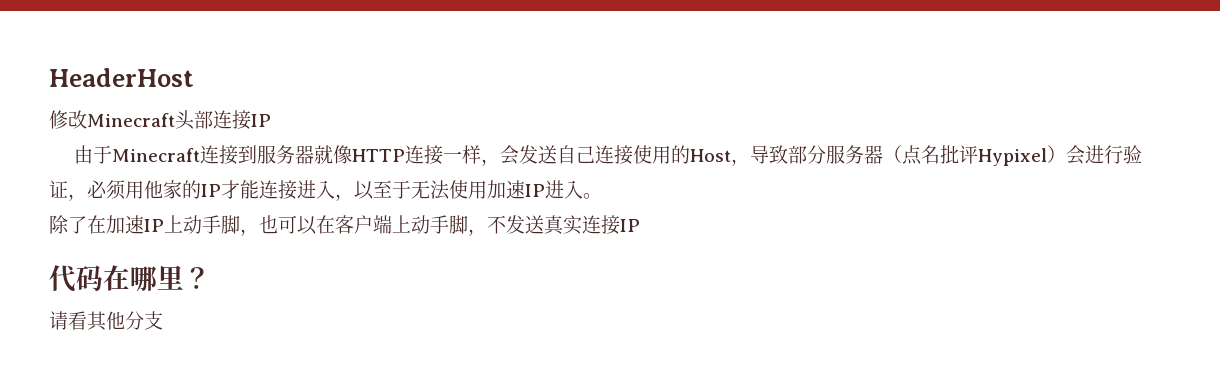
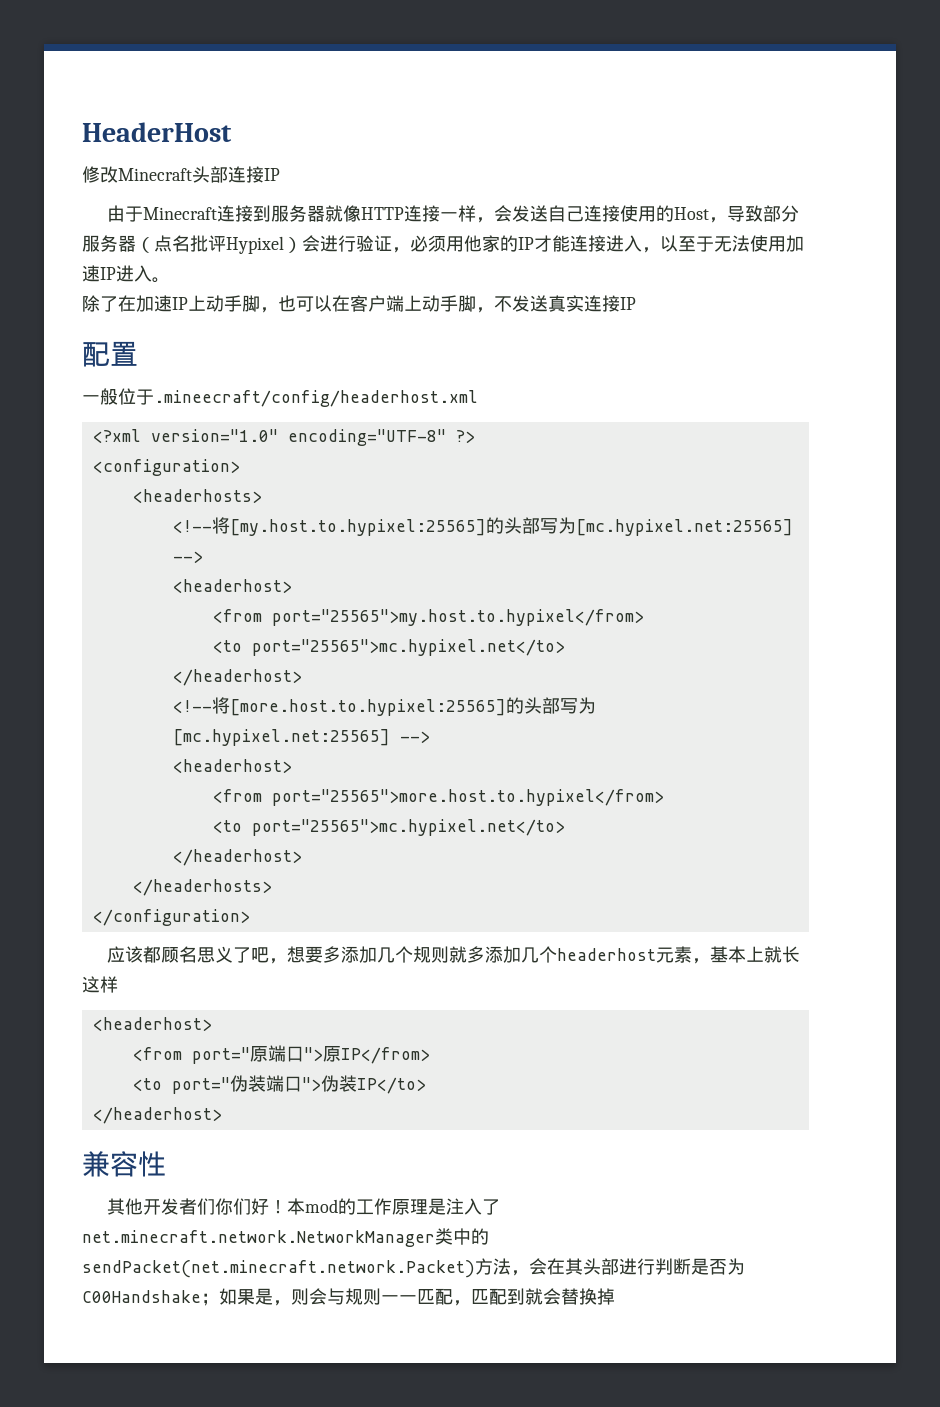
- 代码在哪里？
- 请看其他分支
+ 配置
+ 一般位于.mineecraft/config/headerhost.xml
+ <?xml version="1.0" encoding="UTF-8" ?>
+ <configuration>
+ <headerhosts>
+ <!--将[my.host.to.hypixel:25565]的头部写为[mc.hypixel.net:25565] -->
+ <headerhost>
+ <from port="25565">my.host.to.hypixel</from>
+ <to port="25565">mc.hypixel.net</to>
+ </headerhost>
+ <!--将[more.host.to.hypixel:25565]的头部写为[mc.hypixel.net:25565] -->
+ <headerhost>
+ <from port="25565">more.host.to.hypixel</from>
+ <to port="25565">mc.hypixel.net</to>
+ </headerhost>
+ </headerhosts>
+ </configuration>
+ 应该都顾名思义了吧，想要多添加几个规则就多添加几个headerhost元素，基本上就长这样
+ <headerhost>
+ <from port="原端口">原IP</from>
+ <to port="伪装端口">伪装IP</to>
+ </headerhost>
+ 兼容性
+ 其他开发者们你们好！本mod的工作原理是注入了net.minecraft.network.NetworkManager类中的sendPacket(net.minecraft.network.Packet)方法，会在其头部进行判断是否为C00Handshake；如果是，则会与规则一一匹配，匹配到就会替换掉

